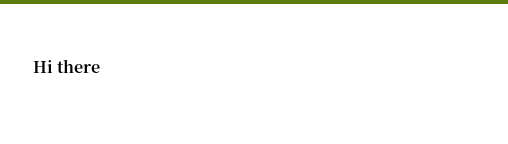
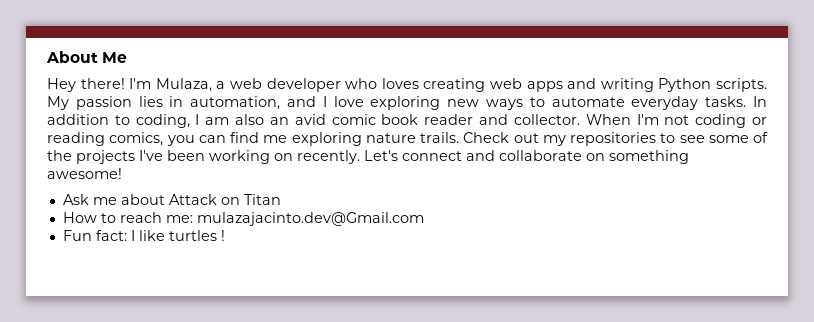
- Hi there
+ About Me
+ Hey there! I'm Mulaza, a web developer who loves creating web apps and writing Python scripts. My passion lies in automation, and I love exploring new ways to automate everyday tasks. In addition to coding, I am also an avid comic book reader and collector. When I'm not coding or reading comics, you can find me exploring nature trails. Check out my repositories to see some of the projects I've been working on recently. Let's connect and collaborate on something awesome!
+ Ask me about Attack on Titan
+ How to reach me: mulazajacinto.dev@Gmail.com
+ Fun fact: I like turtles !

